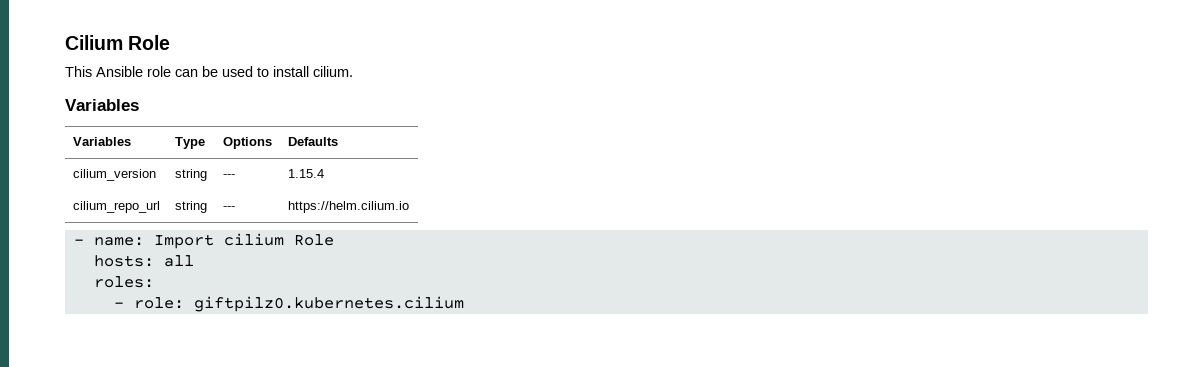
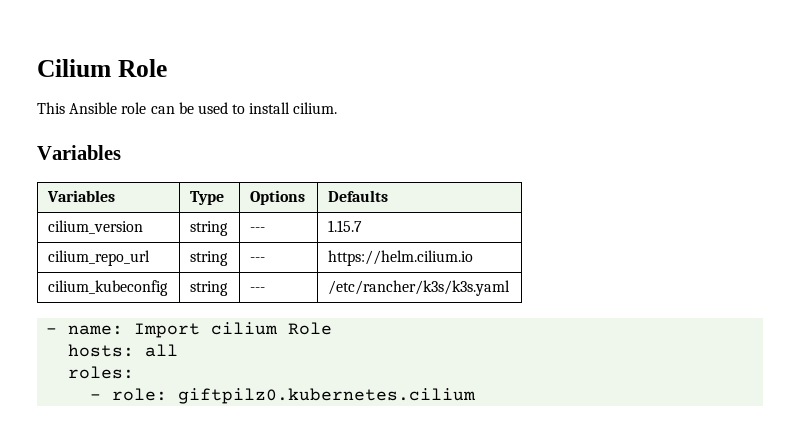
- cilium_version | string | --- | 1.15.4
+ cilium_version | string | --- | 1.15.7
+ cilium_kubeconfig | string | --- | /etc/rancher/k3s/k3s.yaml

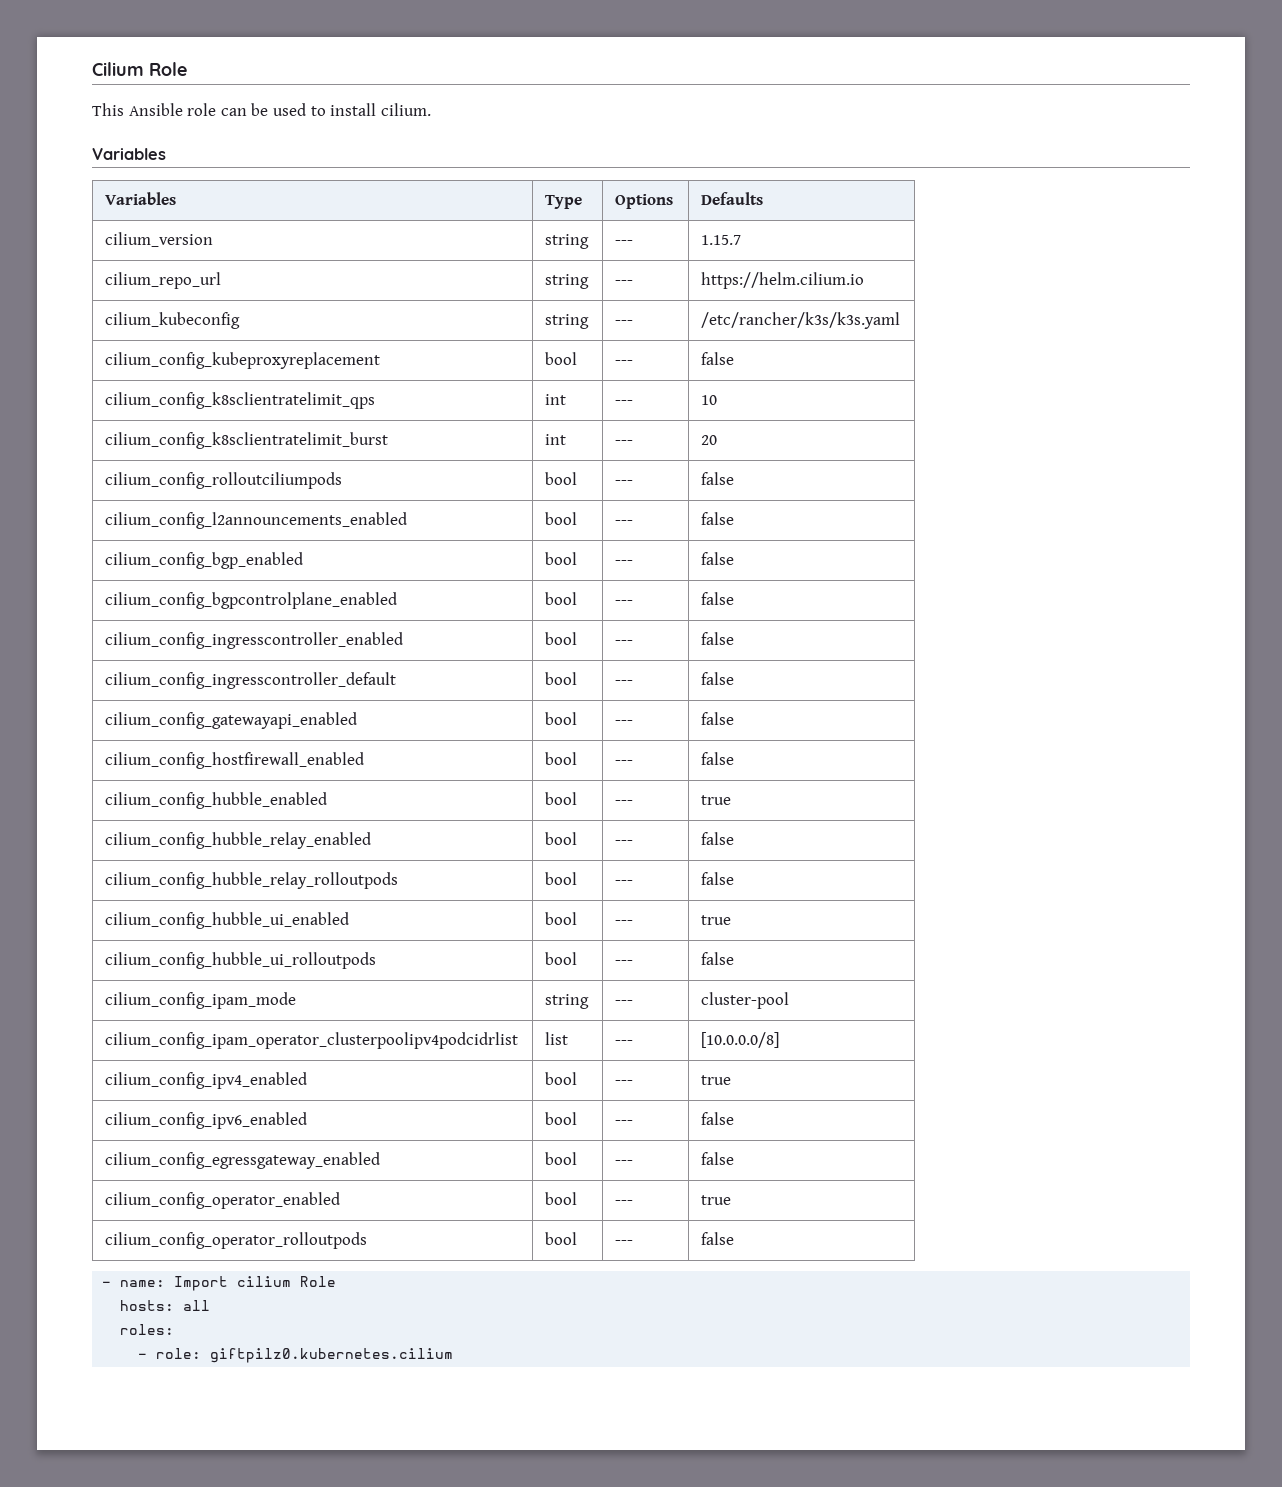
+ cilium_config_kubeproxyreplacement | bool | --- | false
+ cilium_config_k8sclientratelimit_qps | int | --- | 10
+ cilium_config_k8sclientratelimit_burst | int | --- | 20
+ cilium_config_rolloutciliumpods | bool | --- | false
+ cilium_config_l2announcements_enabled | bool | --- | false
+ cilium_config_bgp_enabled | bool | --- | false
+ cilium_config_bgpcontrolplane_enabled | bool | --- | false
+ cilium_config_ingresscontroller_enabled | bool | --- | false
+ cilium_config_ingresscontroller_default | bool | --- | false
+ cilium_config_gatewayapi_enabled | bool | --- | false
+ cilium_config_hostfirewall_enabled | bool | --- | false
+ cilium_config_hubble_enabled | bool | --- | true
+ cilium_config_hubble_relay_enabled | bool | --- | false
+ cilium_config_hubble_relay_rolloutpods | bool | --- | false
+ cilium_config_hubble_ui_enabled | bool | --- | true
+ cilium_config_hubble_ui_rolloutpods | bool | --- | false
+ cilium_config_ipam_mode | string | --- | cluster-pool
+ cilium_config_ipam_operator_clusterpoolipv4podcidrlist | list | --- | [10.0.0.0/8]
+ cilium_config_ipv4_enabled | bool | --- | true
+ cilium_config_ipv6_enabled | bool | --- | false
+ cilium_config_egressgateway_enabled | bool | --- | false
+ cilium_config_operator_enabled | bool | --- | true
+ cilium_config_operator_rolloutpods | bool | --- | false

